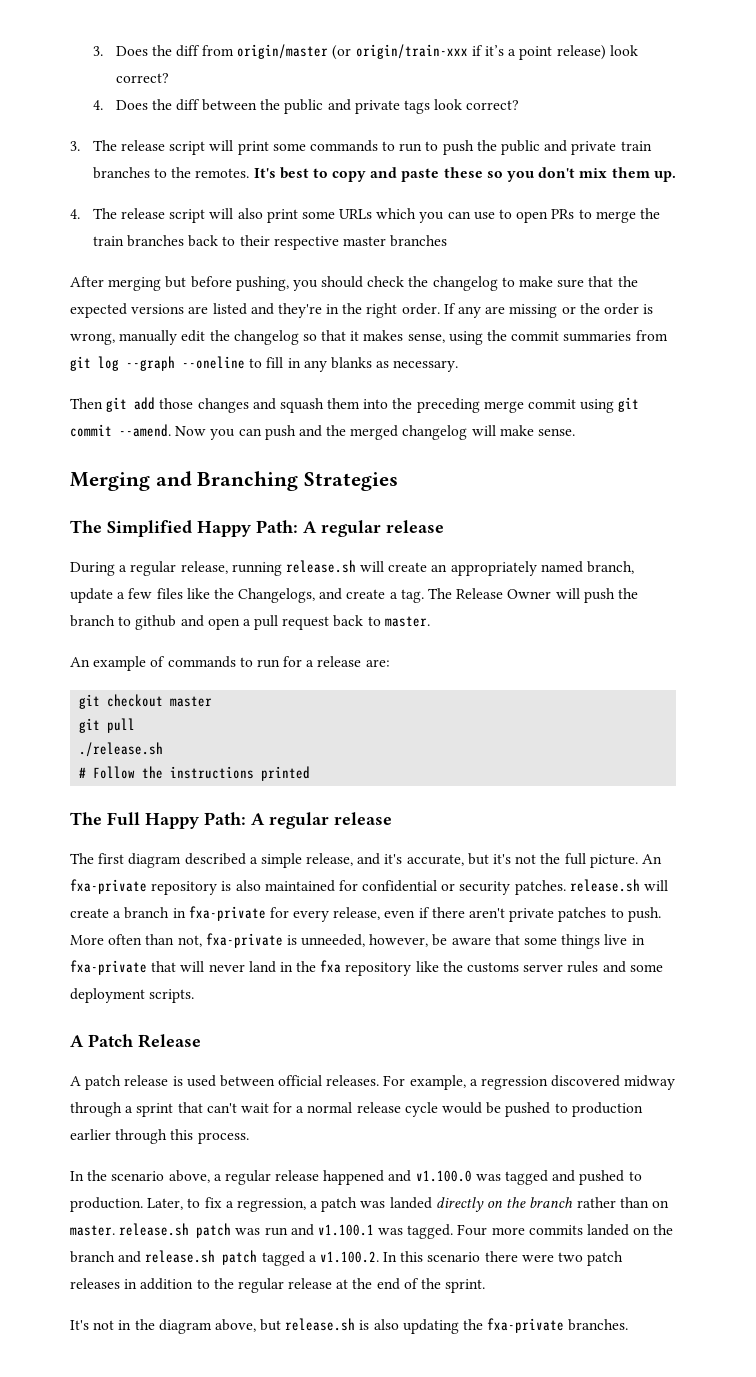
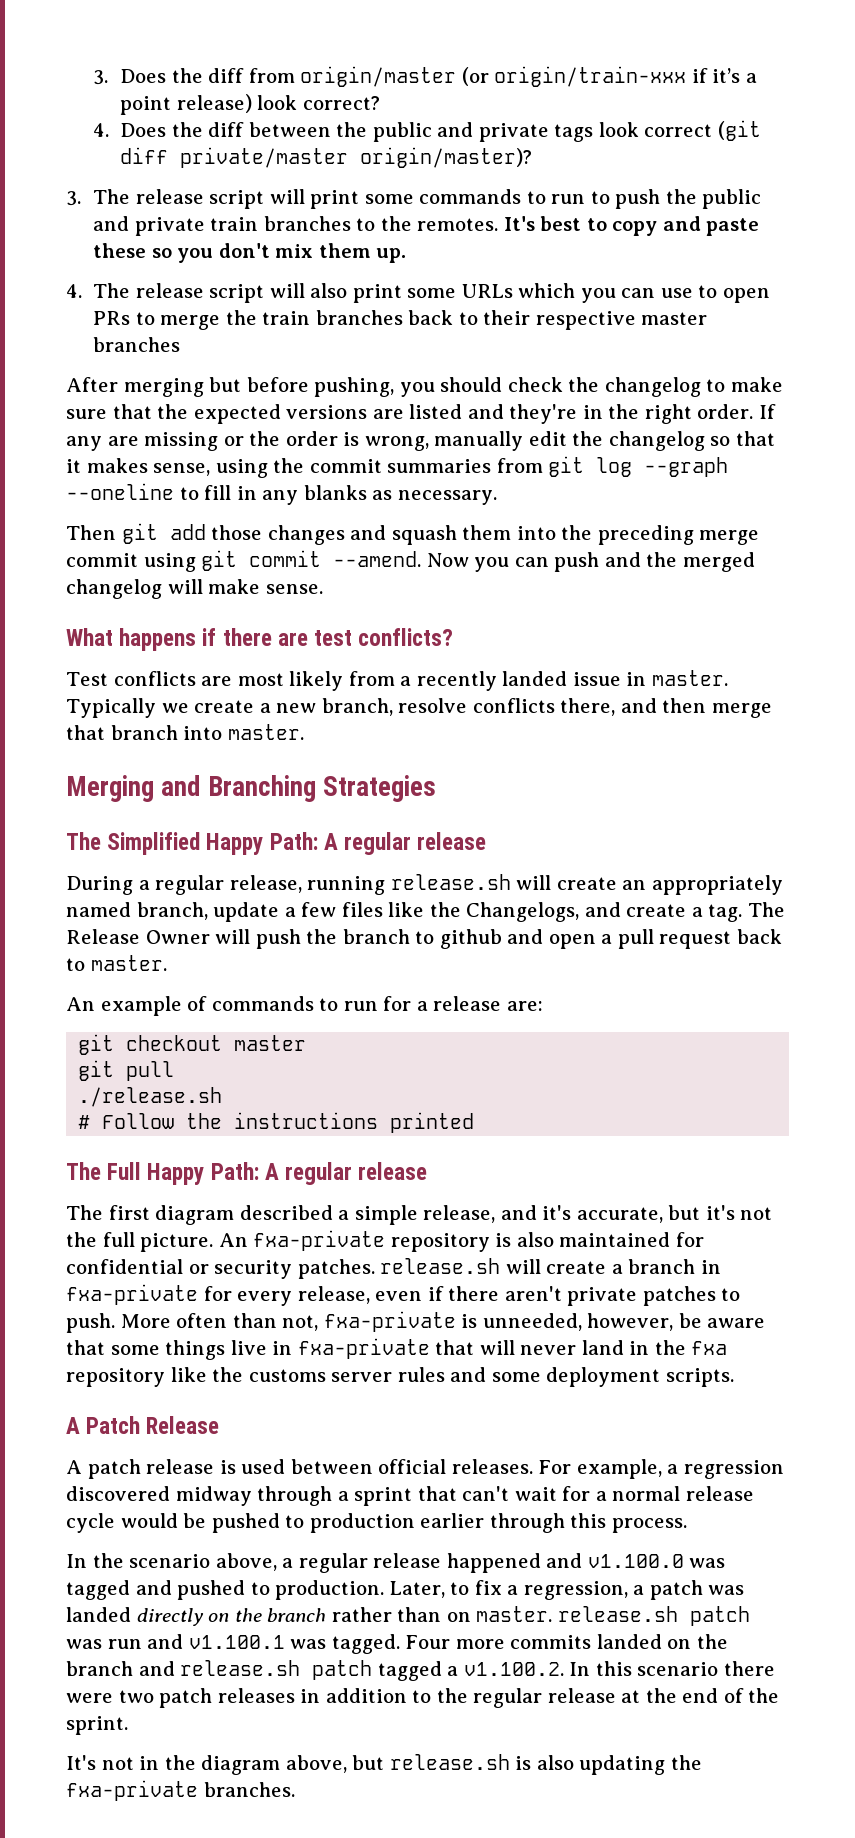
- 4. Does the diff between the public and private tags look correct?
+ 4. Does the diff between the public and private tags look correct (git diff private/master origin/master)?
+ What happens if there are test conflicts?
+ Test conflicts are most likely from a recently landed issue in master. Typically we create a new branch, resolve conflicts there, and then merge that branch into master.

